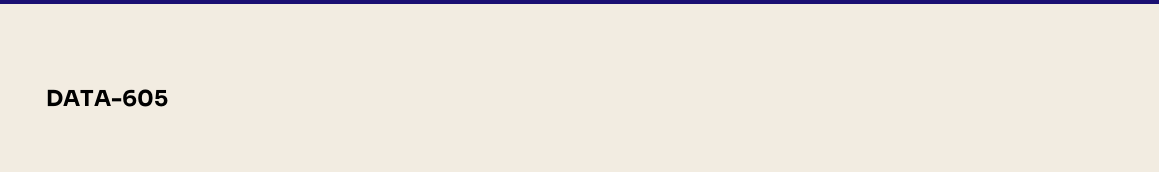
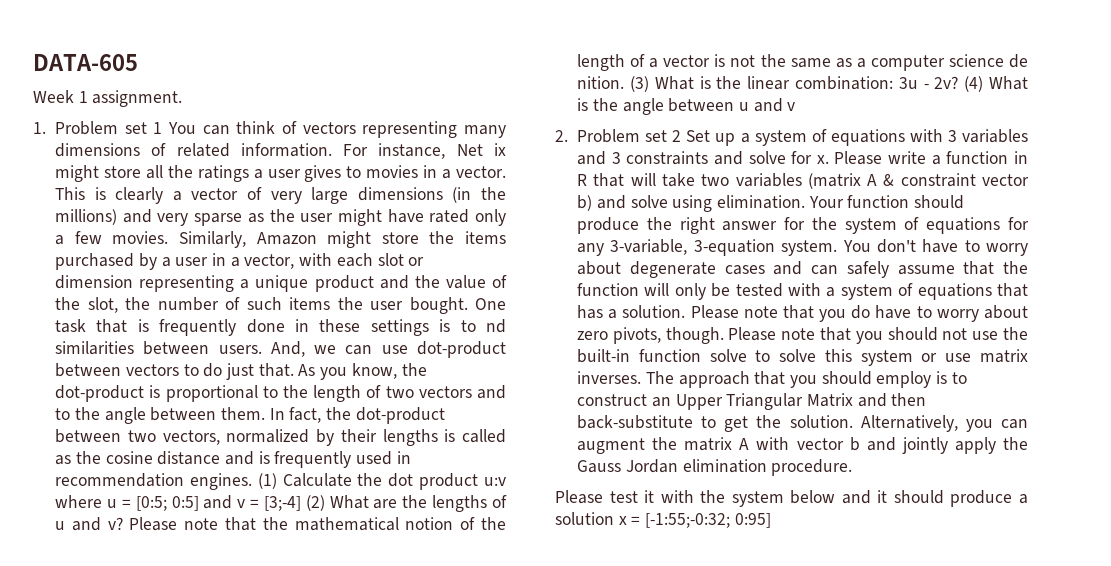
+ Week 1 assignment.
+ 1. Problem set 1 You can think of vectors representing many dimensions of related information. For instance, Net ix might store all the ratings a user gives to movies in a vector. This is clearly a vector of very large dimensions (in the millions) and very sparse as the user might have rated only a few movies. Similarly, Amazon might store the items purchased by a user in a vector, with each slot or dimension representing a unique product and the value of the slot, the number of such items the user bought. One task that is frequently done in these settings is to nd similarities between users. And, we can use dot-product between vectors to do just that. As you know, the dot-product is proportional to the length of two vectors and to the angle between them. In fact, the dot-product between two vectors, normalized by their lengths is called as the cosine distance and is frequently used in recommendation engines. (1) Calculate the dot product u:v where u = [0:5; 0:5] and v = [3;-4] (2) What are the lengths of u and v? Please note that the mathematical notion of the length of a vector is not the same as a computer science de nition. (3) What is the linear combination: 3u - 2v? (4) What is the angle between u and v
+ 2. Problem set 2 Set up a system of equations with 3 variables and 3 constraints and solve for x. Please write a function in R that will take two variables (matrix A & constraint vector b) and solve using elimination. Your function should produce the right answer for the system of equations for any 3-variable, 3-equation system. You don't have to worry about degenerate cases and can safely assume that the function will only be tested with a system of equations that has a solution. Please note that you do have to worry about zero pivots, though. Please note that you should not use the built-in function solve to solve this system or use matrix inverses. The approach that you should employ is to construct an Upper Triangular Matrix and then back-substitute to get the solution. Alternatively, you can augment the matrix A with vector b and jointly apply the Gauss Jordan elimination procedure.
+ Please test it with the system below and it should produce a solution x = [-1:55;-0:32; 0:95]

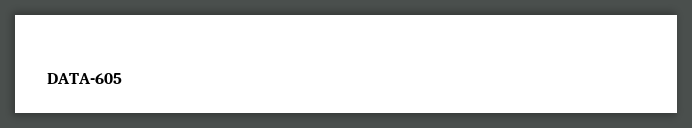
- Week 1 assignment.
- 1. Problem set 1 You can think of vectors representing many dimensions of related information. For instance, Net ix might store all the ratings a user gives to movies in a vector. This is clearly a vector of very large dimensions (in the millions) and very sparse as the user might have rated only a few movies. Similarly, Amazon might store the items purchased by a user in a vector, with each slot or dimension representing a unique product and the value of the slot, the number of such items the user bought. One task that is frequently done in these settings is to nd similarities between users. And, we can use dot-product between vectors to do just that. As you know, the dot-product is proportional to the length of two vectors and to the angle between them. In fact, the dot-product between two vectors, normalized by their lengths is called as the cosine distance and is frequently used in recommendation engines. (1) Calculate the dot product u:v where u = [0:5; 0:5] and v = [3;-4] (2) What are the lengths of u and v? Please note that the mathematical notion of the length of a vector is not the same as a computer science de nition. (3) What is the linear combination: 3u - 2v? (4) What is the angle between u and v
- 2. Problem set 2 Set up a system of equations with 3 variables and 3 constraints and solve for x. Please write a function in R that will take two variables (matrix A & constraint vector b) and solve using elimination. Your function should produce the right answer for the system of equations for any 3-variable, 3-equation system. You don't have to worry about degenerate cases and can safely assume that the function will only be tested with a system of equations that has a solution. Please note that you do have to worry about zero pivots, though. Please note that you should not use the built-in function solve to solve this system or use matrix inverses. The approach that you should employ is to construct an Upper Triangular Matrix and then back-substitute to get the solution. Alternatively, you can augment the matrix A with vector b and jointly apply the Gauss Jordan elimination procedure.
- Please test it with the system below and it should produce a solution x = [-1:55;-0:32; 0:95]

